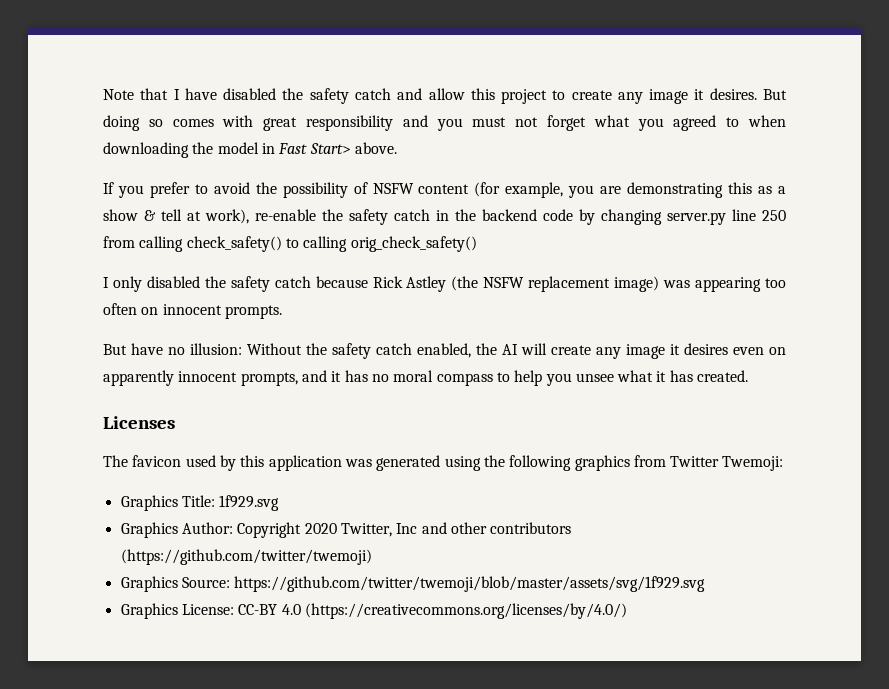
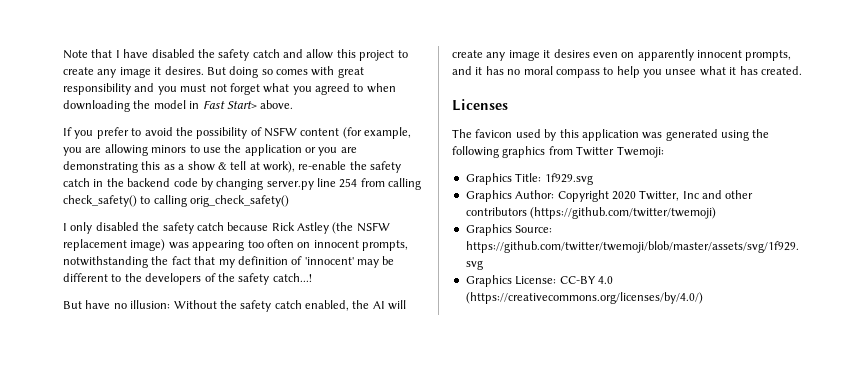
- If you prefer to avoid the possibility of NSFW content (for example, you are demonstrating this as a show & tell at work), re-enable the safety catch in the backend code by changing server.py line 250 from calling check_safety() to calling orig_check_safety()
+ If you prefer to avoid the possibility of NSFW content (for example, you are allowing minors to use the application or you are demonstrating this as a show & tell at work), re-enable the safety catch in the backend code by changing server.py line 254 from calling check_safety() to calling orig_check_safety()
- I only disabled the safety catch because Rick Astley (the NSFW replacement image) was appearing too often on innocent prompts.
+ I only disabled the safety catch because Rick Astley (the NSFW replacement image) was appearing too often on innocent prompts, notwithstanding the fact that my definition of 'innocent' may be different to the developers of the safety catch...!

